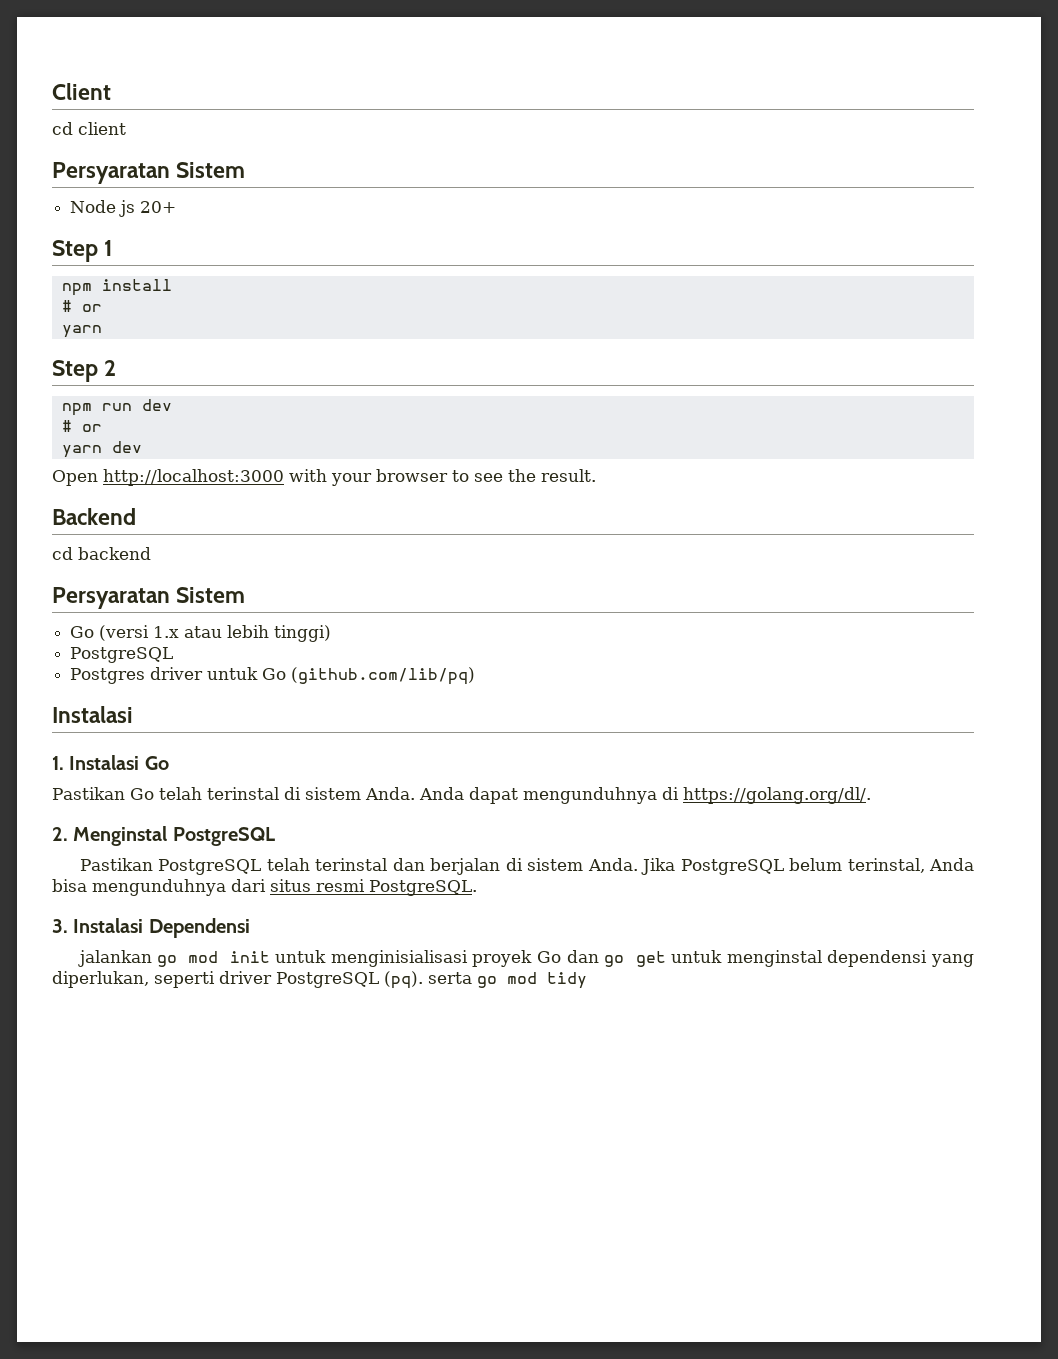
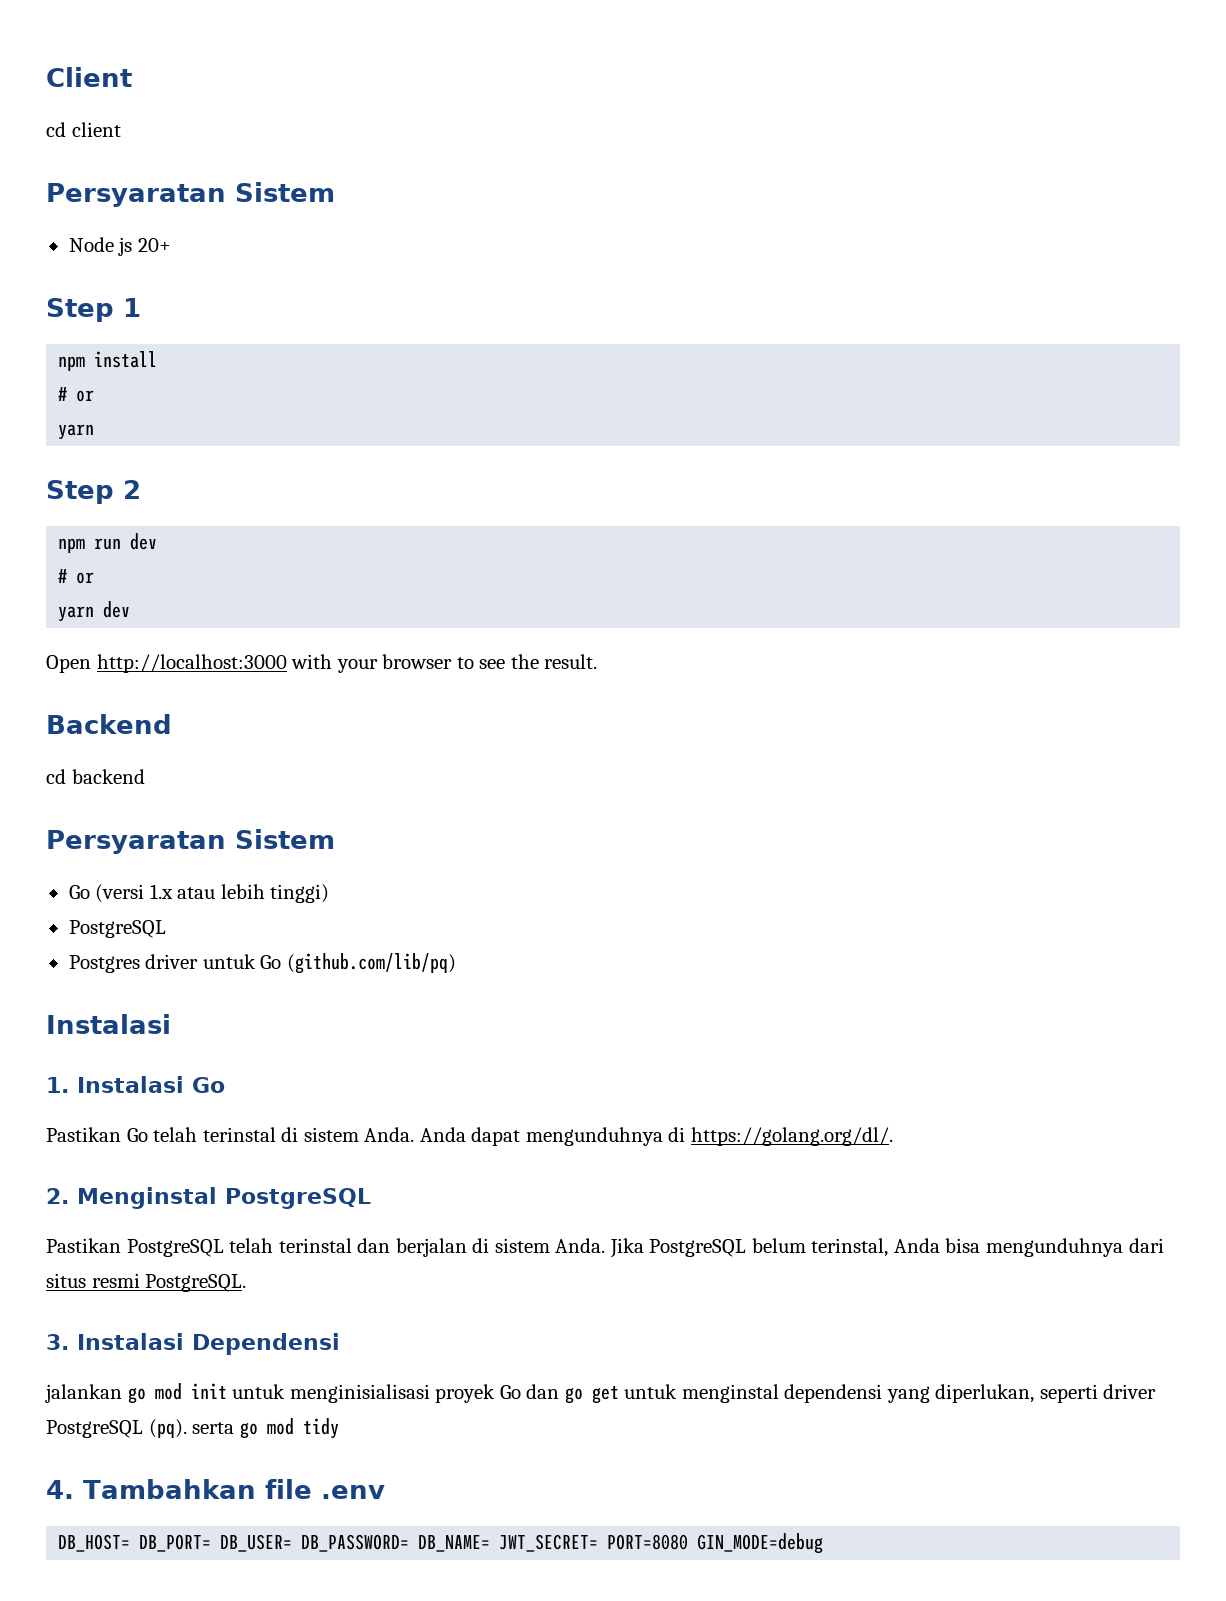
+ 4. Tambahkan file .env
+ DB_HOST= DB_PORT= DB_USER= DB_PASSWORD= DB_NAME= JWT_SECRET= PORT=8080 GIN_MODE=debug

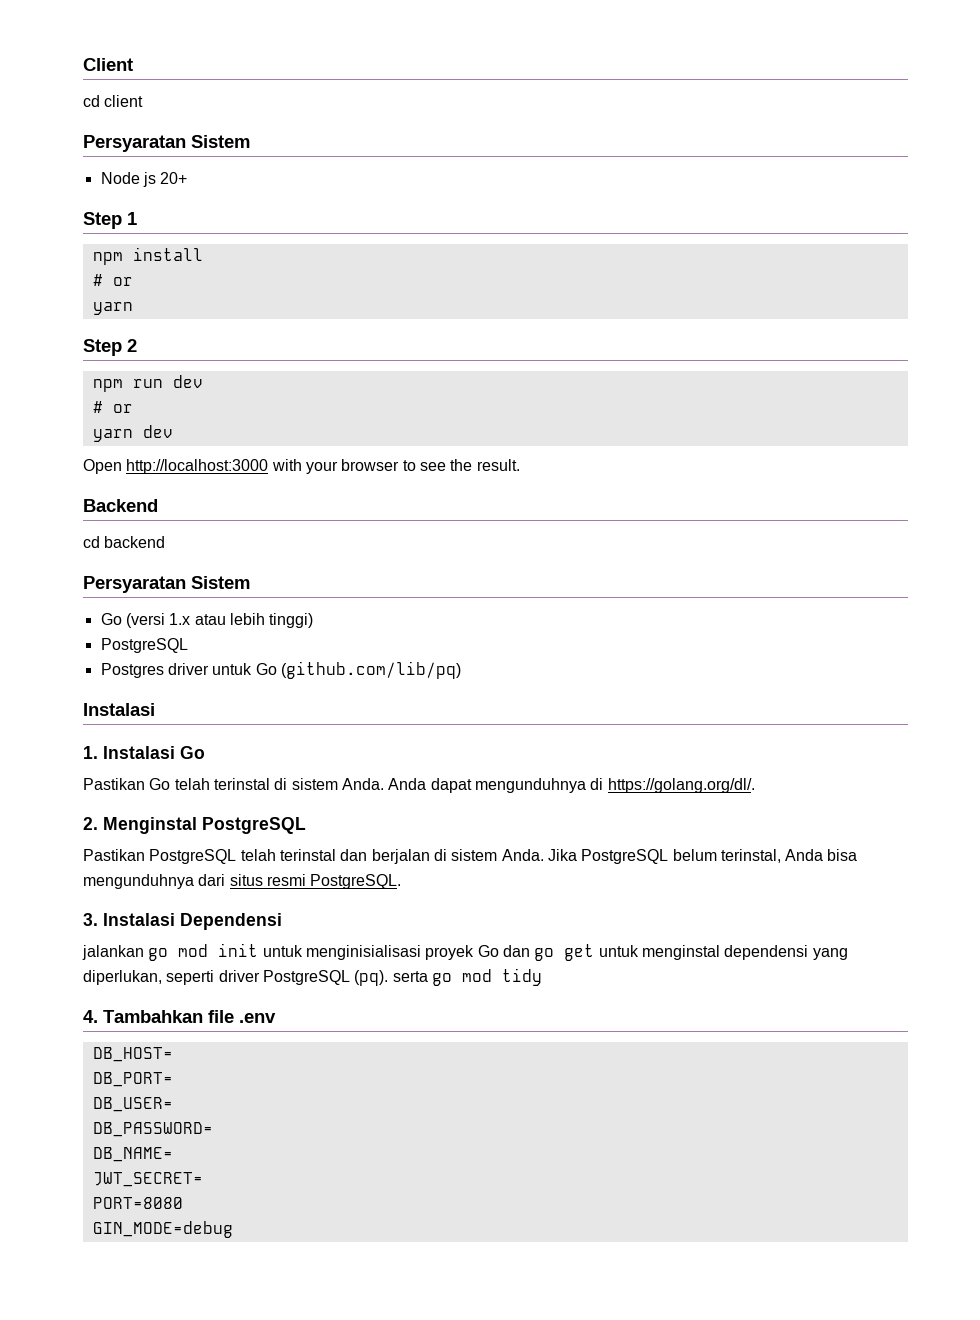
- DB_HOST= DB_PORT= DB_USER= DB_PASSWORD= DB_NAME= JWT_SECRET= PORT=8080 GIN_MODE=debug
+ DB_HOST=
+ DB_PORT=
+ DB_USER=
+ DB_PASSWORD=
+ DB_NAME=
+ JWT_SECRET=
+ PORT=8080
+ GIN_MODE=debug

